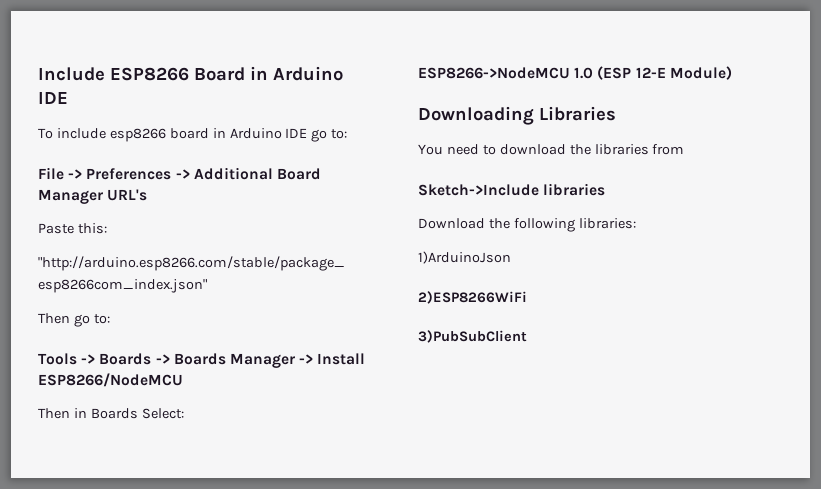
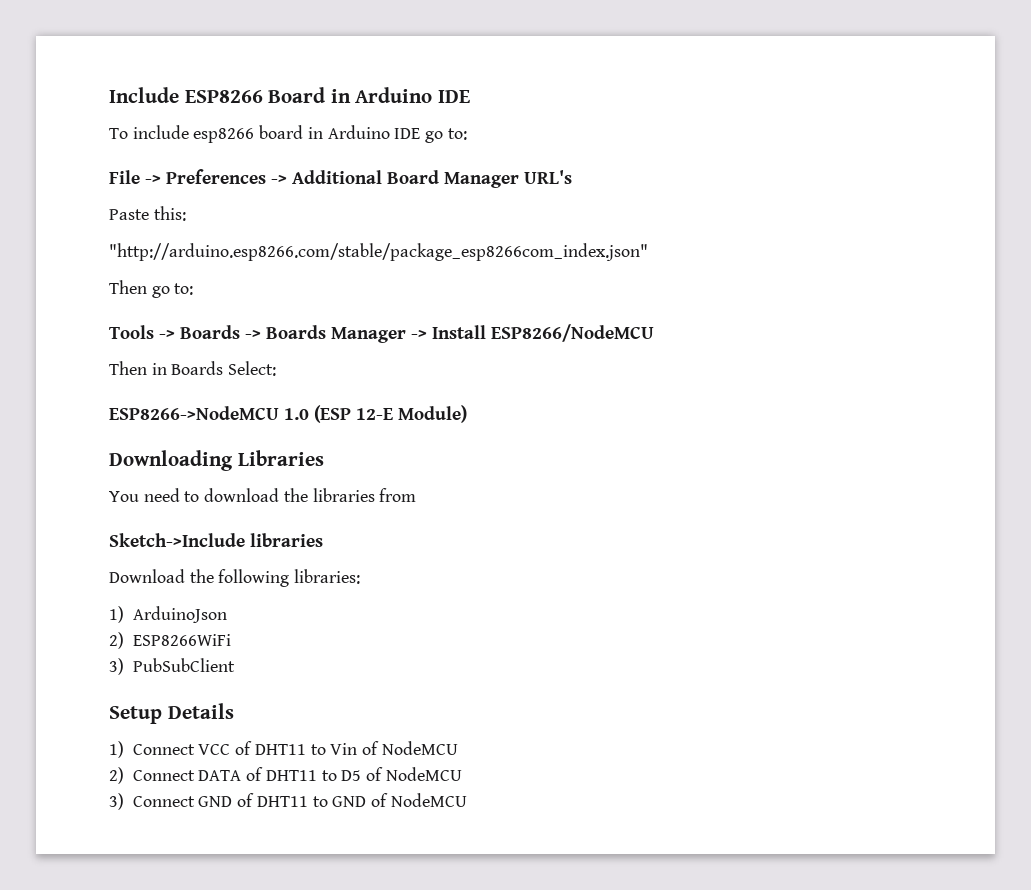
- 1)ArduinoJson
- 2)ESP8266WiFi
- 3)PubSubClient
+ 1) ArduinoJson
+ 2) ESP8266WiFi
+ 3) PubSubClient
+ Setup Details
+ 1) Connect VCC of DHT11 to Vin of NodeMCU
+ 2) Connect DATA of DHT11 to D5 of NodeMCU
+ 3) Connect GND of DHT11 to GND of NodeMCU

